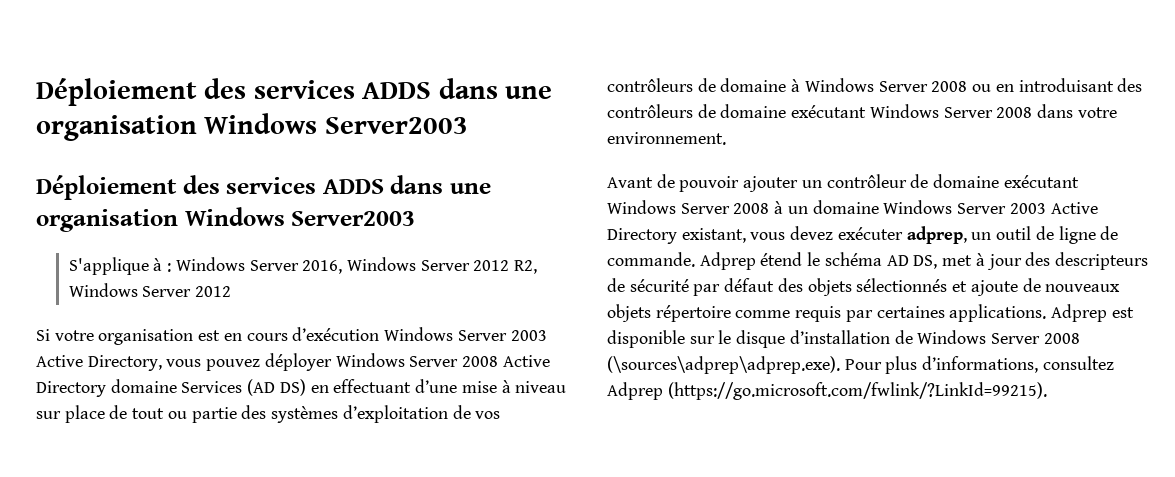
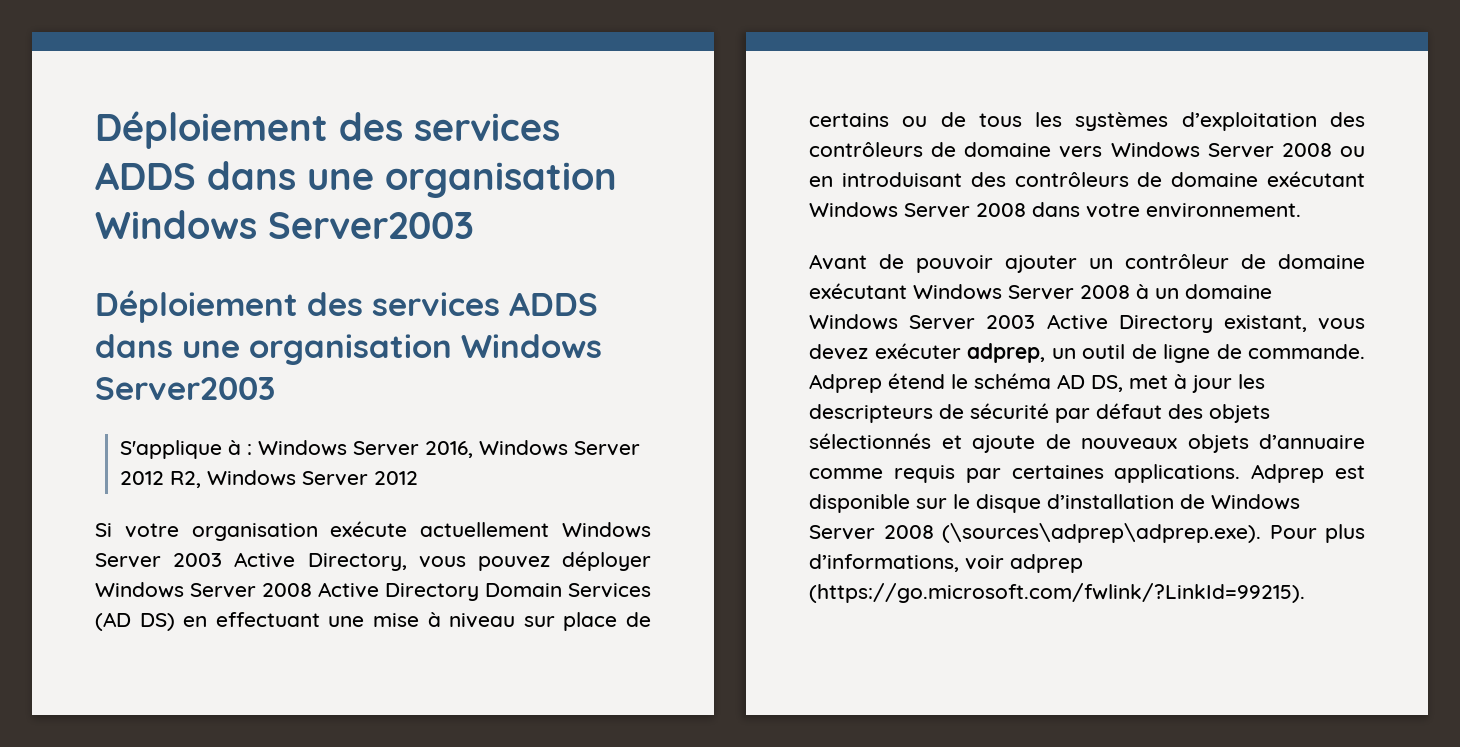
- Si votre organisation est en cours d’exécution Windows Server 2003 Active Directory, vous pouvez déployer Windows Server 2008 Active Directory domaine Services (AD DS) en effectuant d’une mise à niveau sur place de tout ou partie des systèmes d’exploitation de vos contrôleurs de domaine à Windows Server 2008 ou en introduisant des contrôleurs de domaine exécutant Windows Server 2008 dans votre environnement.
+ Si votre organisation exécute actuellement Windows Server 2003 Active Directory, vous pouvez déployer Windows Server 2008 Active Directory Domain Services (AD DS) en effectuant une mise à niveau sur place de certains ou de tous les systèmes d’exploitation des contrôleurs de domaine vers Windows Server 2008 ou en introduisant des contrôleurs de domaine exécutant Windows Server 2008 dans votre environnement.
- Adprep étend le schéma AD DS, met à jour des descripteurs de sécurité par défaut des objets sélectionnés et ajoute de nouveaux objets répertoire comme requis par certaines applications.
+ Adprep étend le schéma AD DS, met à jour les descripteurs de sécurité par défaut des objets sélectionnés et ajoute de nouveaux objets d’annuaire comme requis par certaines applications.
- Adprep est disponible sur le disque d’installation de Windows Server 2008 (\sources\adprep\adprep.exe). Pour plus d’informations, consultez Adprep (https://go.microsoft.com/fwlink/?LinkId=99215).
+ Adprep est disponible sur le disque d’installation de Windows Server 2008 (\sources\adprep\adprep.exe). Pour plus d’informations, voir adprep (https://go.microsoft.com/fwlink/?LinkId=99215).

